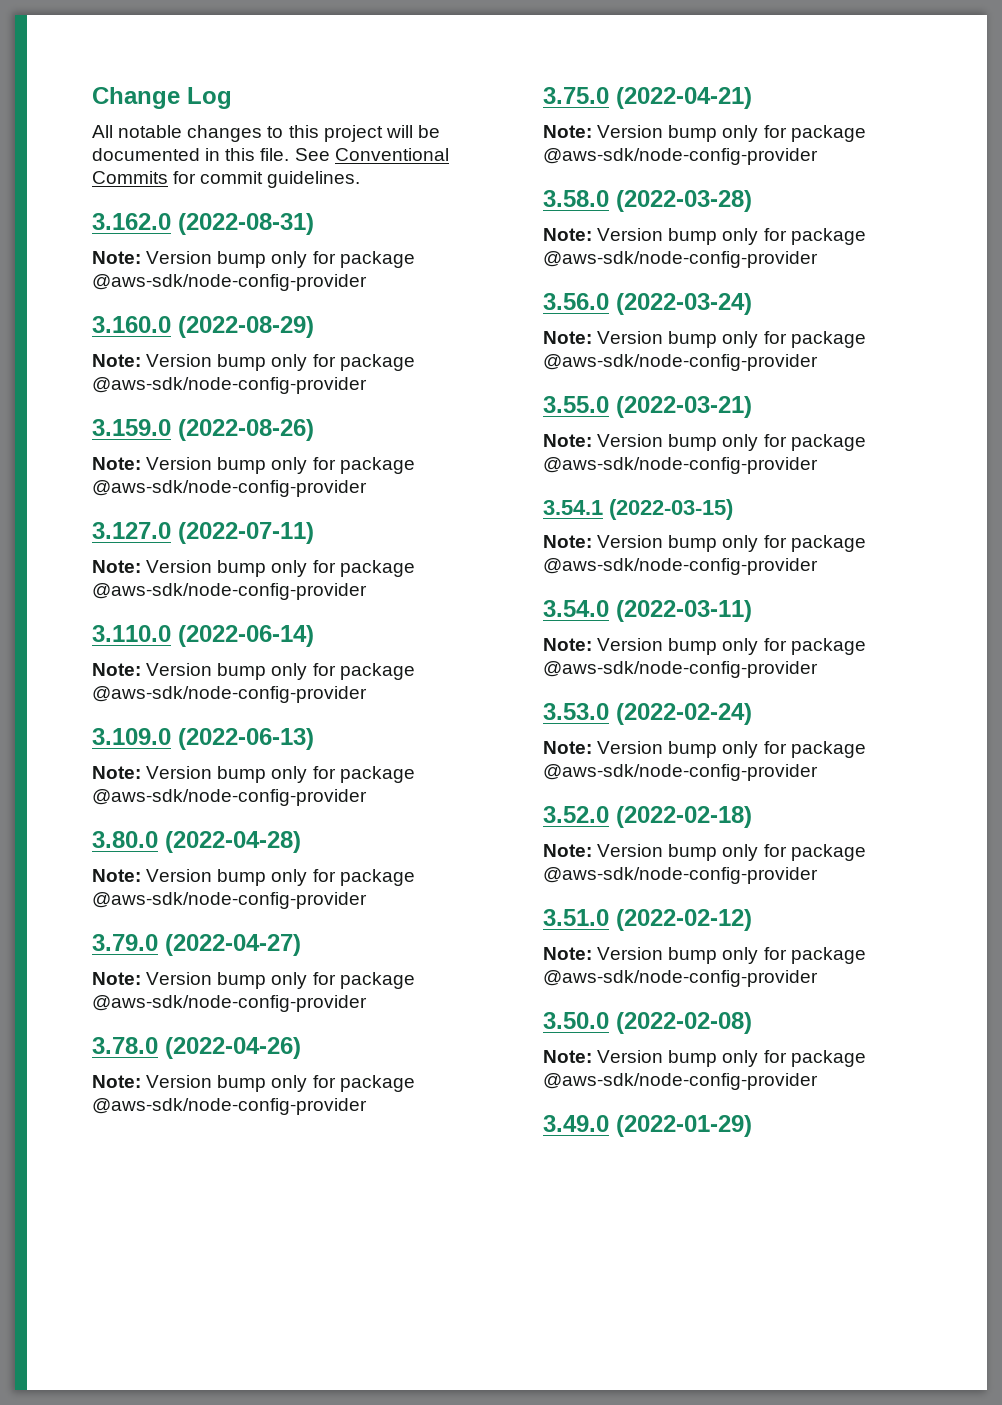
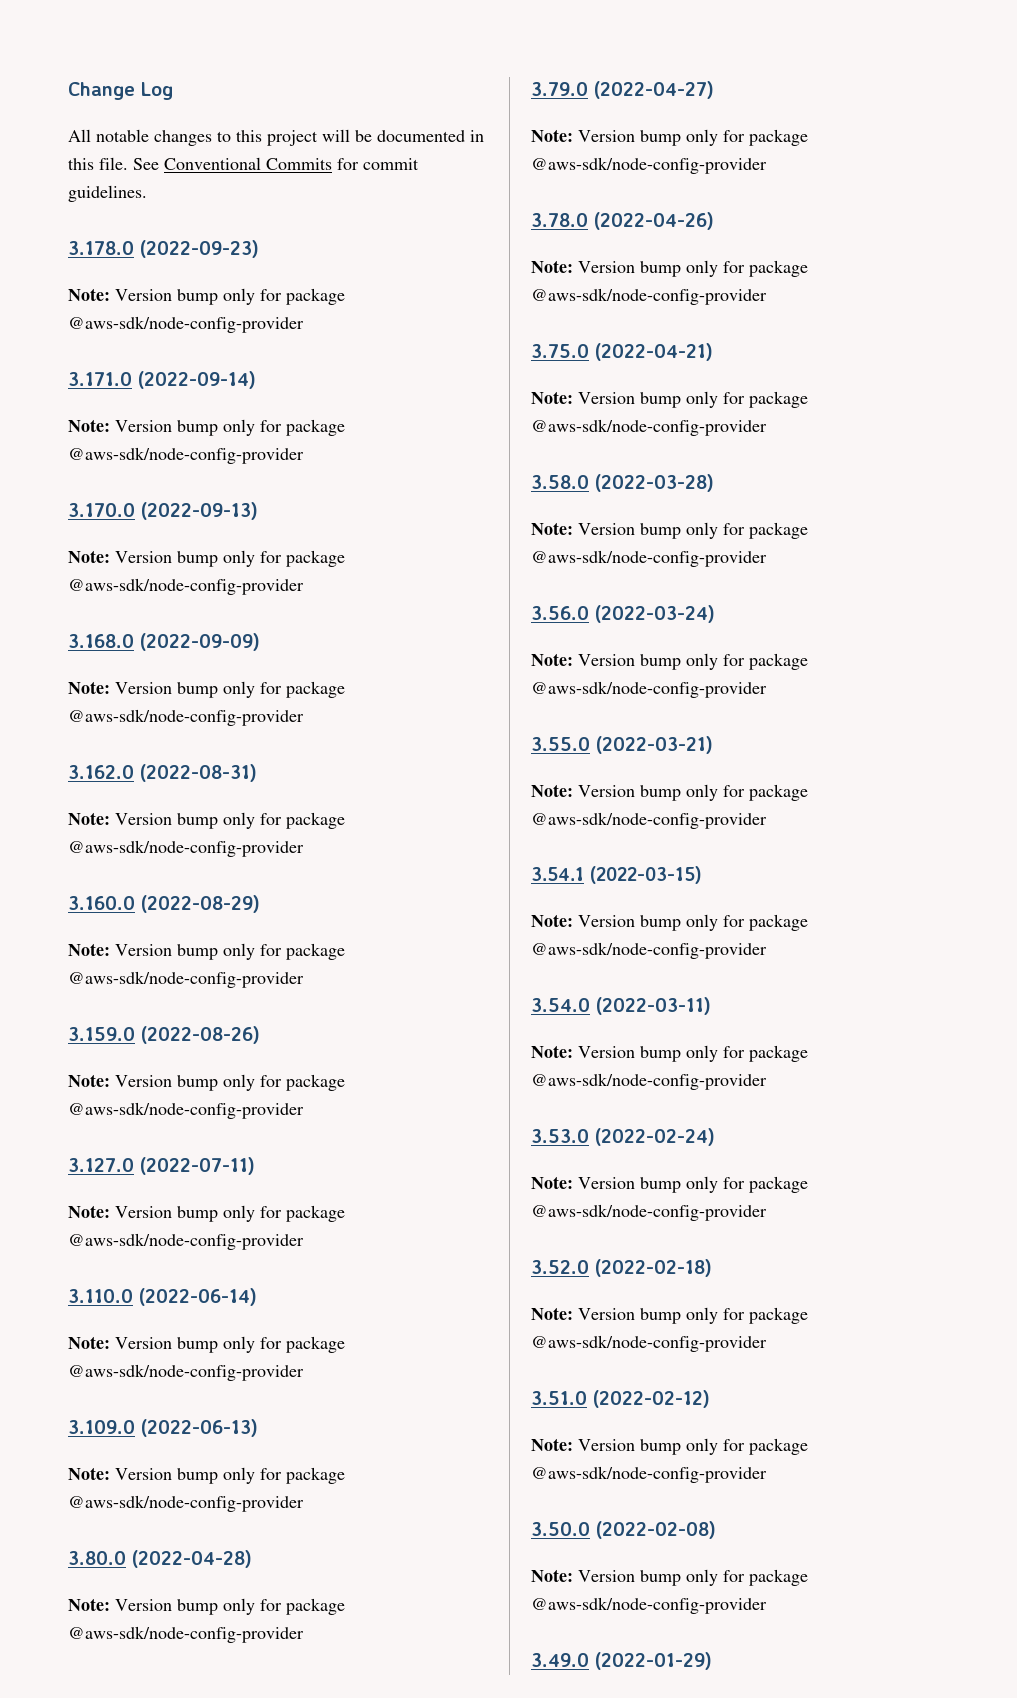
+ 3.178.0 (2022-09-23)
+ Note: Version bump only for package @aws-sdk/node-config-provider
+ 3.171.0 (2022-09-14)
+ Note: Version bump only for package @aws-sdk/node-config-provider
+ 3.170.0 (2022-09-13)
+ Note: Version bump only for package @aws-sdk/node-config-provider
+ 3.168.0 (2022-09-09)
+ Note: Version bump only for package @aws-sdk/node-config-provider

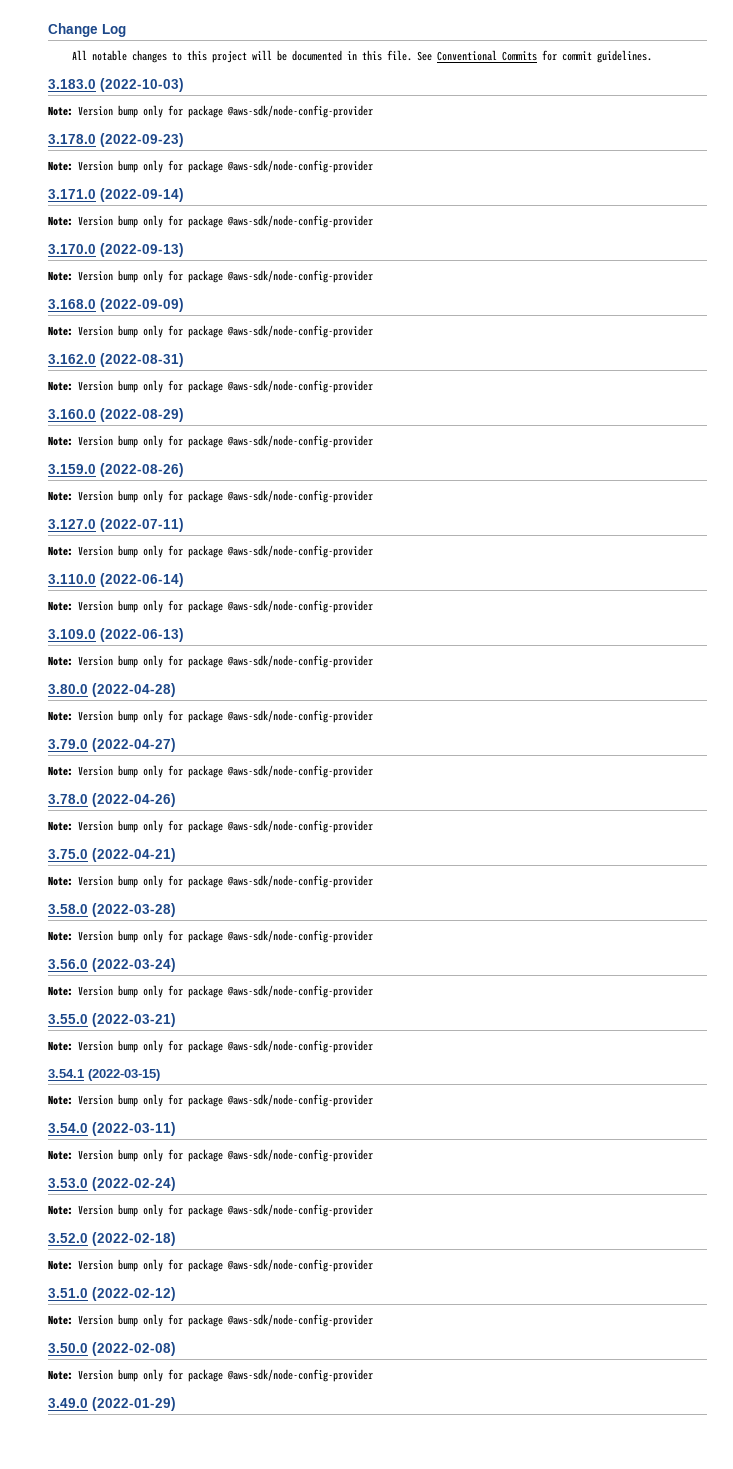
+ 3.183.0 (2022-10-03)
+ Note: Version bump only for package @aws-sdk/node-config-provider

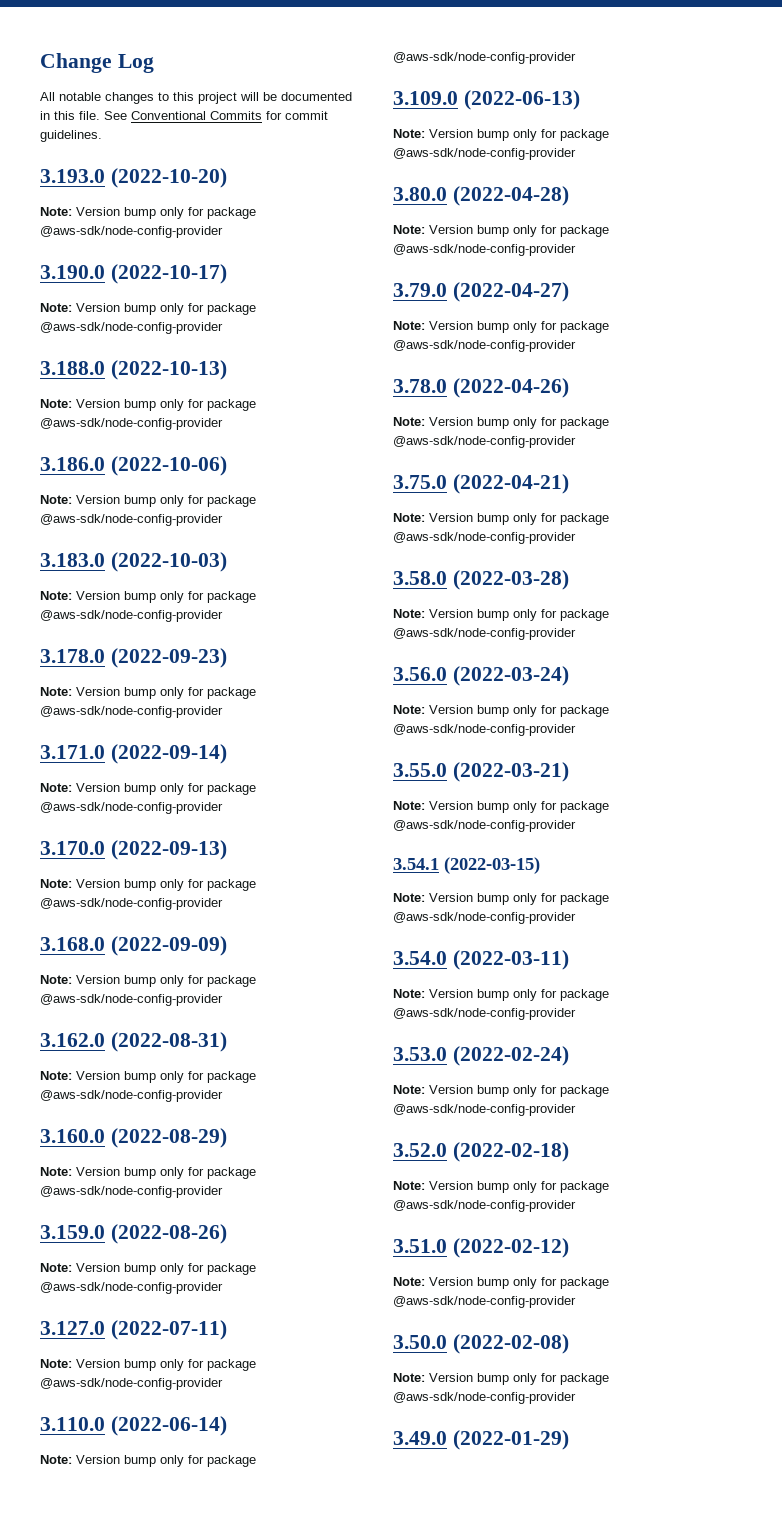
+ 3.193.0 (2022-10-20)
+ Note: Version bump only for package @aws-sdk/node-config-provider
+ 3.190.0 (2022-10-17)
+ Note: Version bump only for package @aws-sdk/node-config-provider
+ 3.188.0 (2022-10-13)
+ Note: Version bump only for package @aws-sdk/node-config-provider
+ 3.186.0 (2022-10-06)
+ Note: Version bump only for package @aws-sdk/node-config-provider

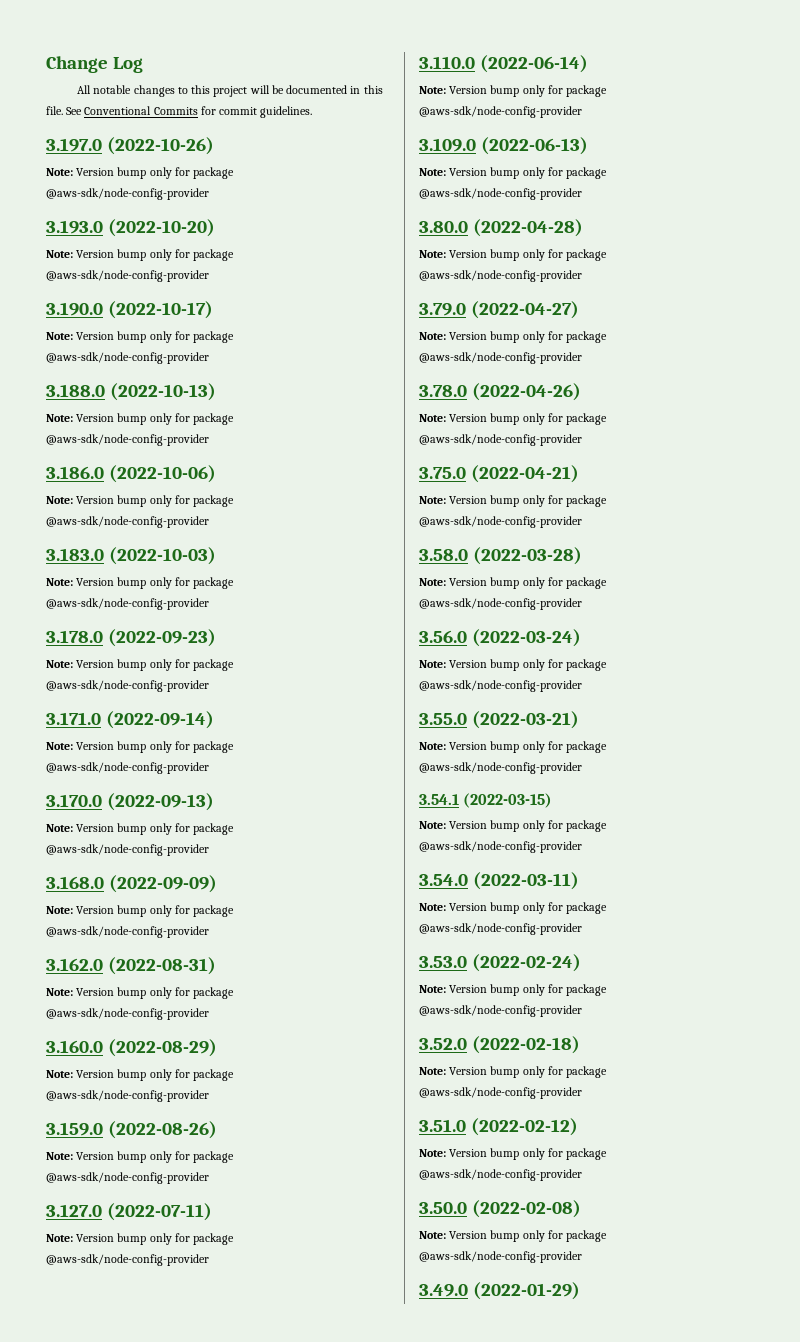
+ 3.197.0 (2022-10-26)
+ Note: Version bump only for package @aws-sdk/node-config-provider

